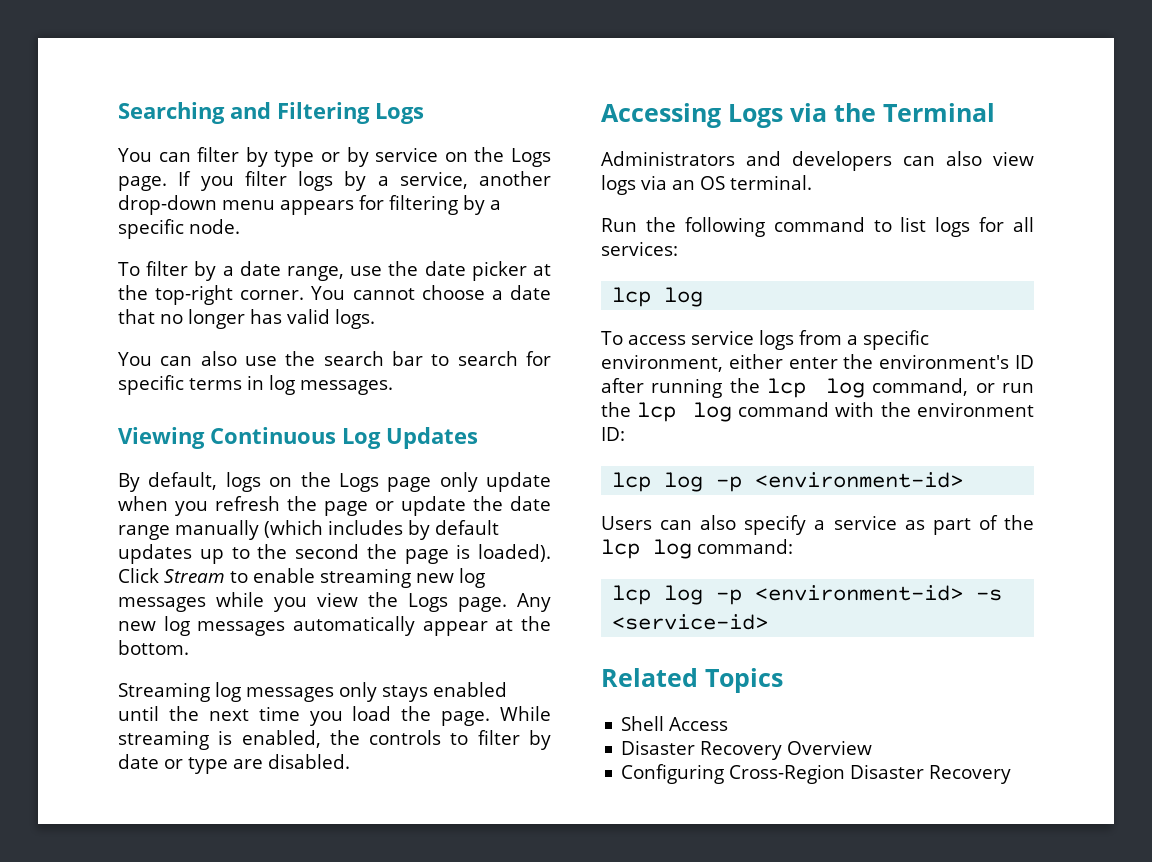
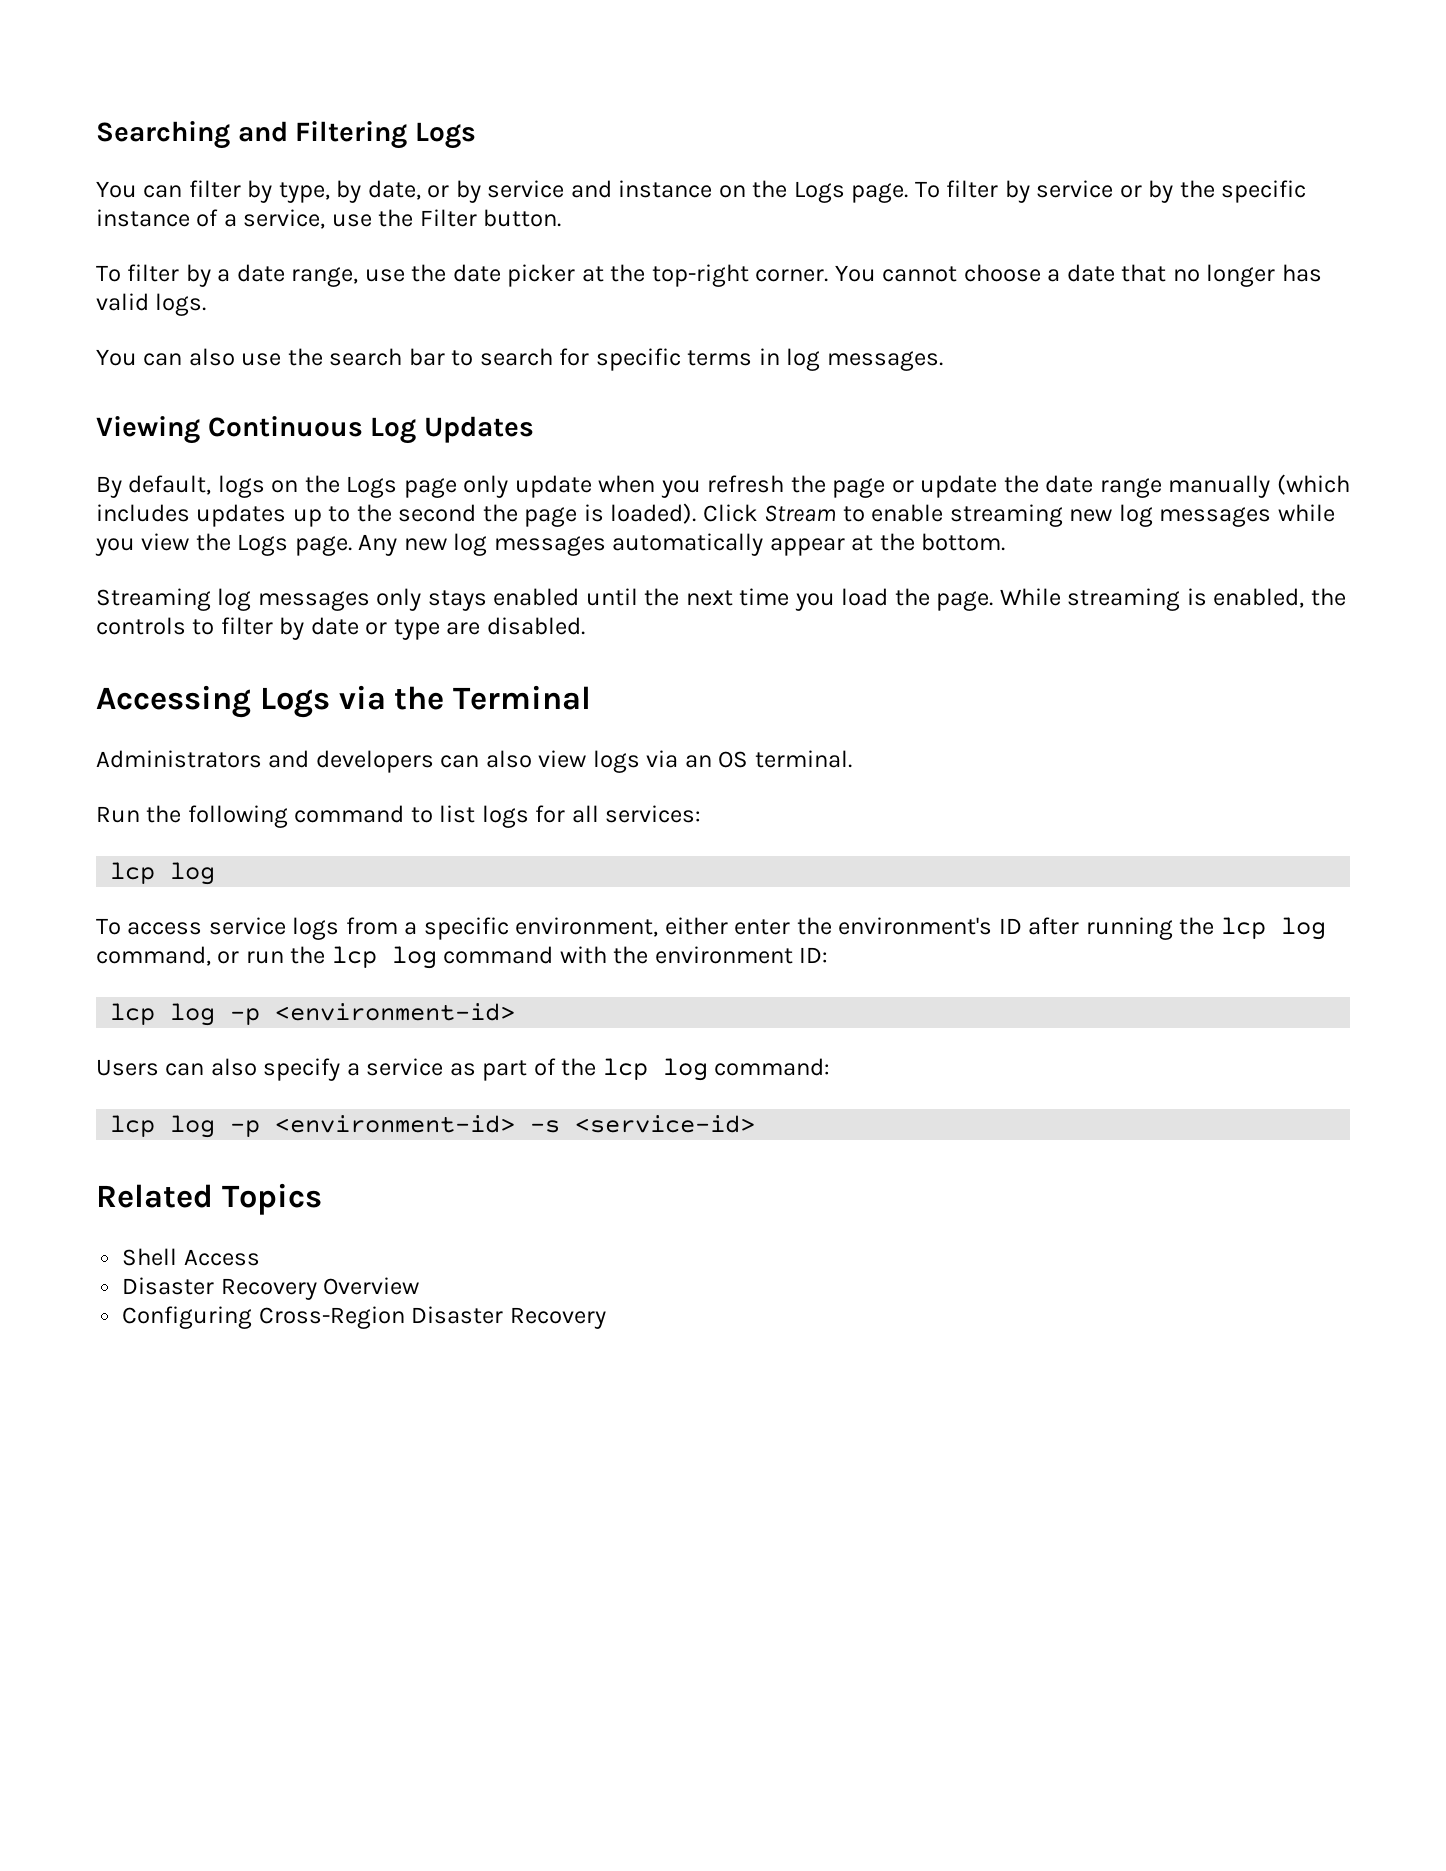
- You can filter by type or by service on the Logs page.
+ You can filter by type, by date, or by service and instance on the Logs page.
- If you filter logs by a service, another drop-down menu appears for filtering by a specific node.
+ To filter by service or by the specific instance of a service, use the Filter button.
- By default, logs on the Logs page only update when you refresh the page or update the date range manually (which includes by default updates up to the second the page is loaded).
+ By default, logs on the Logs page only update when you refresh the page or update the date range manually (which includes updates up to the second the page is loaded).

